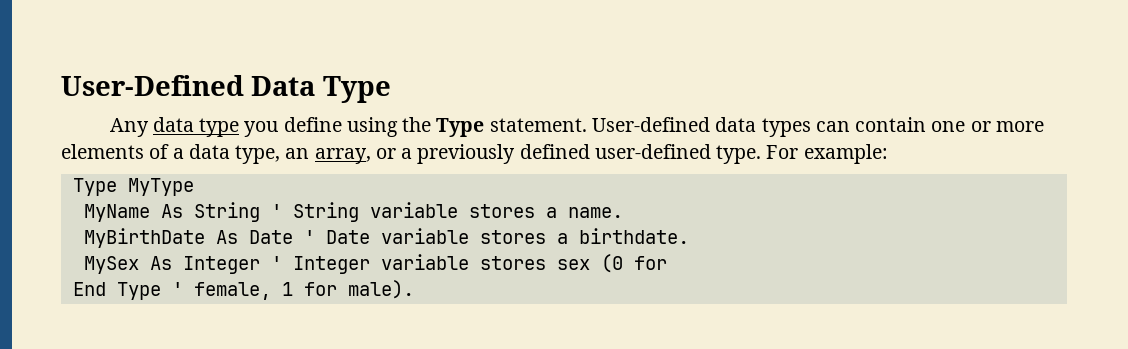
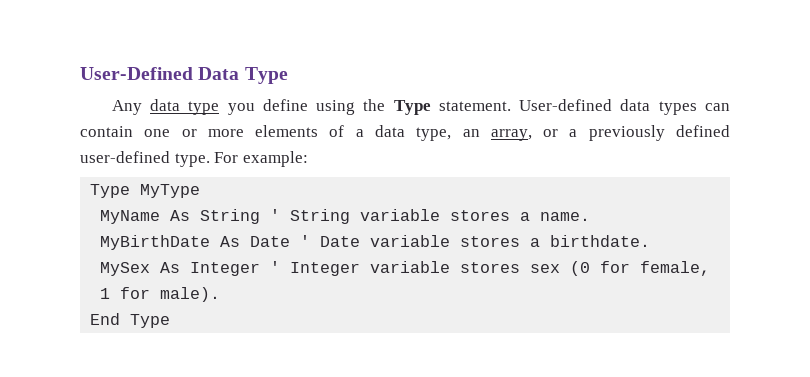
- MySex As Integer ' Integer variable stores sex (0 for
- End Type ' female, 1 for male).
+ MySex As Integer ' Integer variable stores sex (0 for female, 1 for male).
+ End Type

